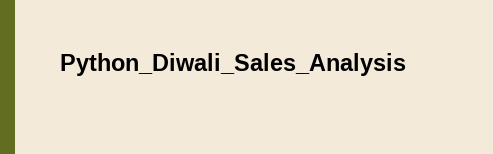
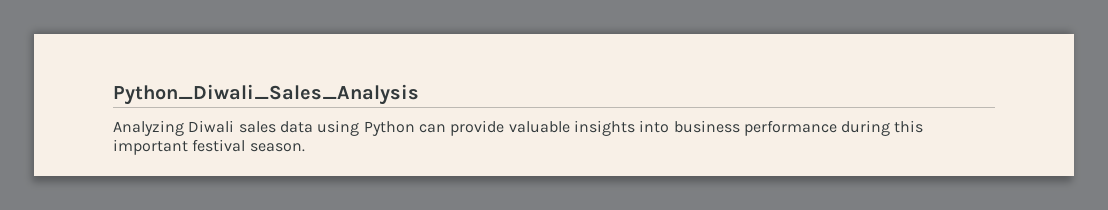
+ Analyzing Diwali sales data using Python can provide valuable insights into business performance during this important festival season.

